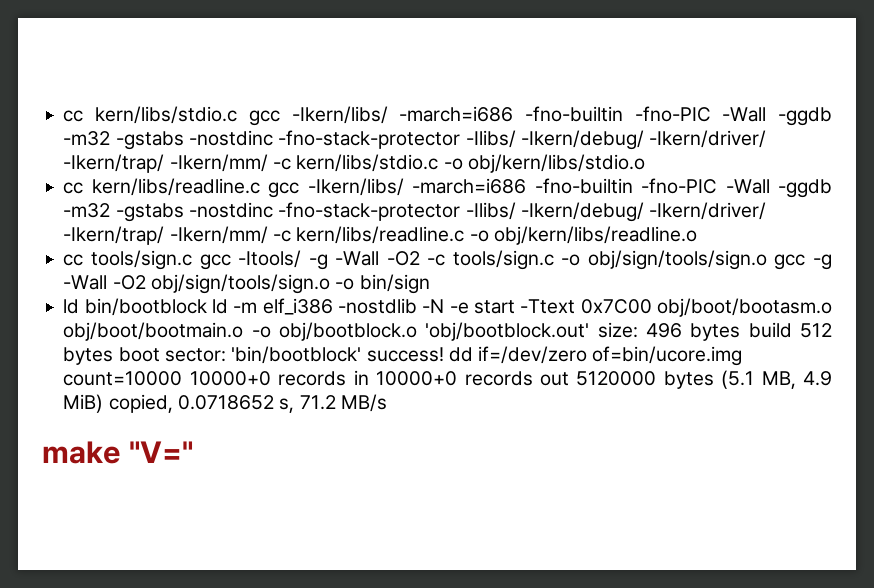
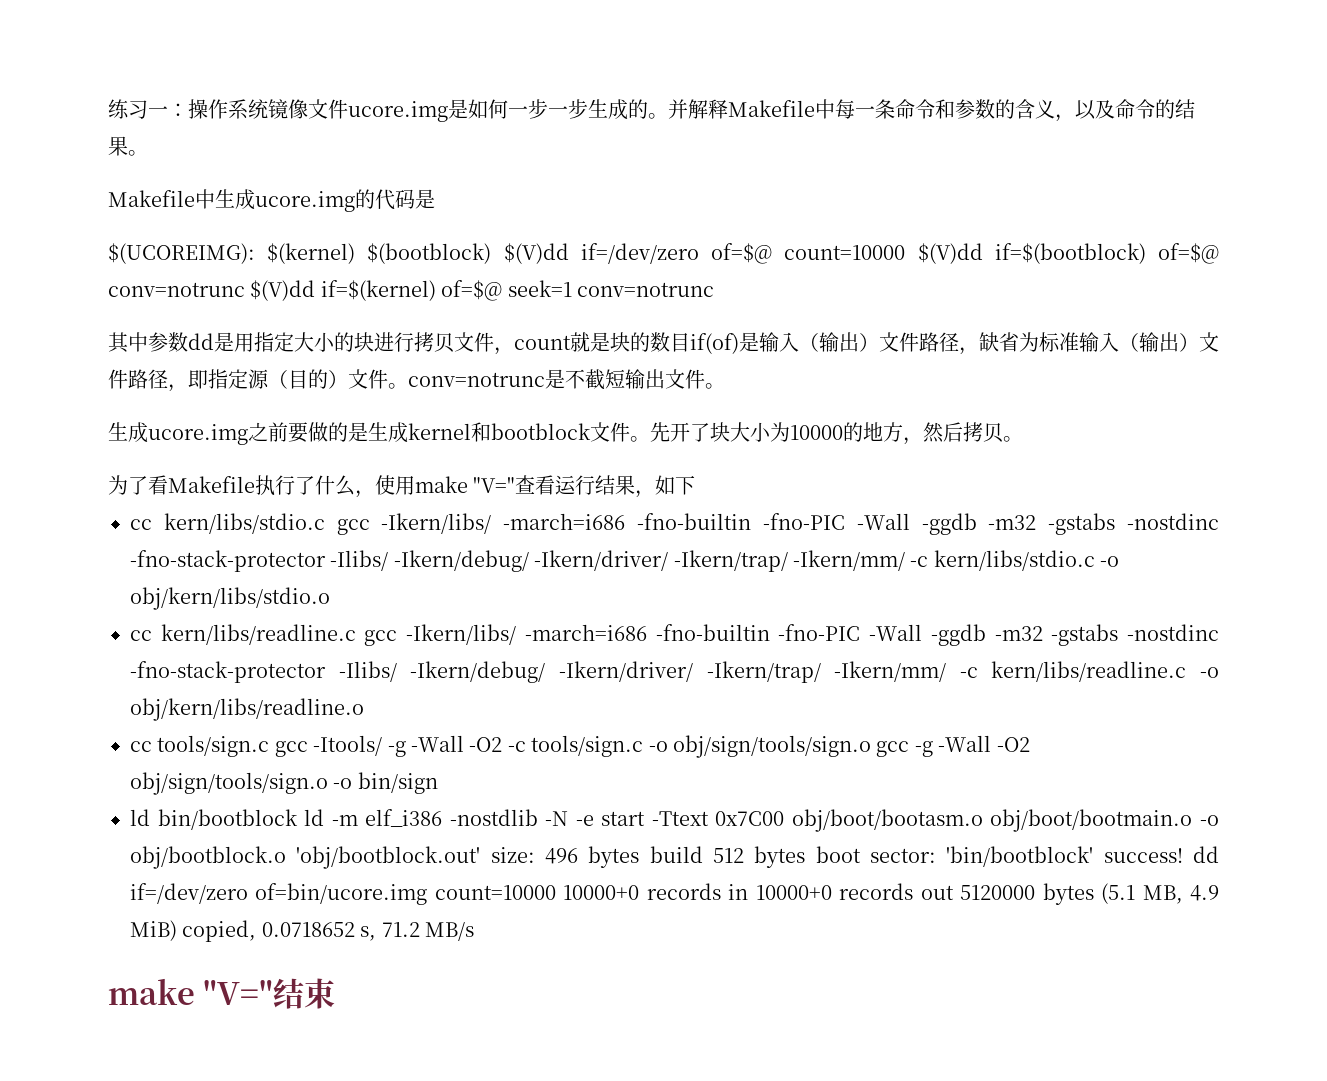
+ 练习一：操作系统镜像文件ucore.img是如何一步一步生成的。并解释Makefile中每一条命令和参数的含义，以及命令的结果。
+ Makefile中生成ucore.img的代码是
+ $(UCOREIMG): $(kernel) $(bootblock) $(V)dd if=/dev/zero of=$@ count=10000 $(V)dd if=$(bootblock) of=$@ conv=notrunc $(V)dd if=$(kernel) of=$@ seek=1 conv=notrunc
+ 其中参数dd是用指定大小的块进行拷贝文件，count就是块的数目if(of)是输入（输出）文件路径，缺省为标准输入（输出）文件路径，即指定源（目的）文件。conv=notrunc是不截短输出文件。
+ 生成ucore.img之前要做的是生成kernel和bootblock文件。先开了块大小为10000的地方，然后拷贝。
+ 为了看Makefile执行了什么，使用make "V="查看运行结果，如下
- make "V="
+ make "V="结束

